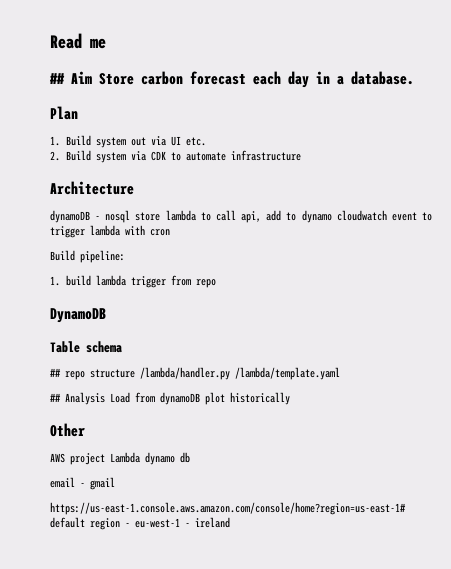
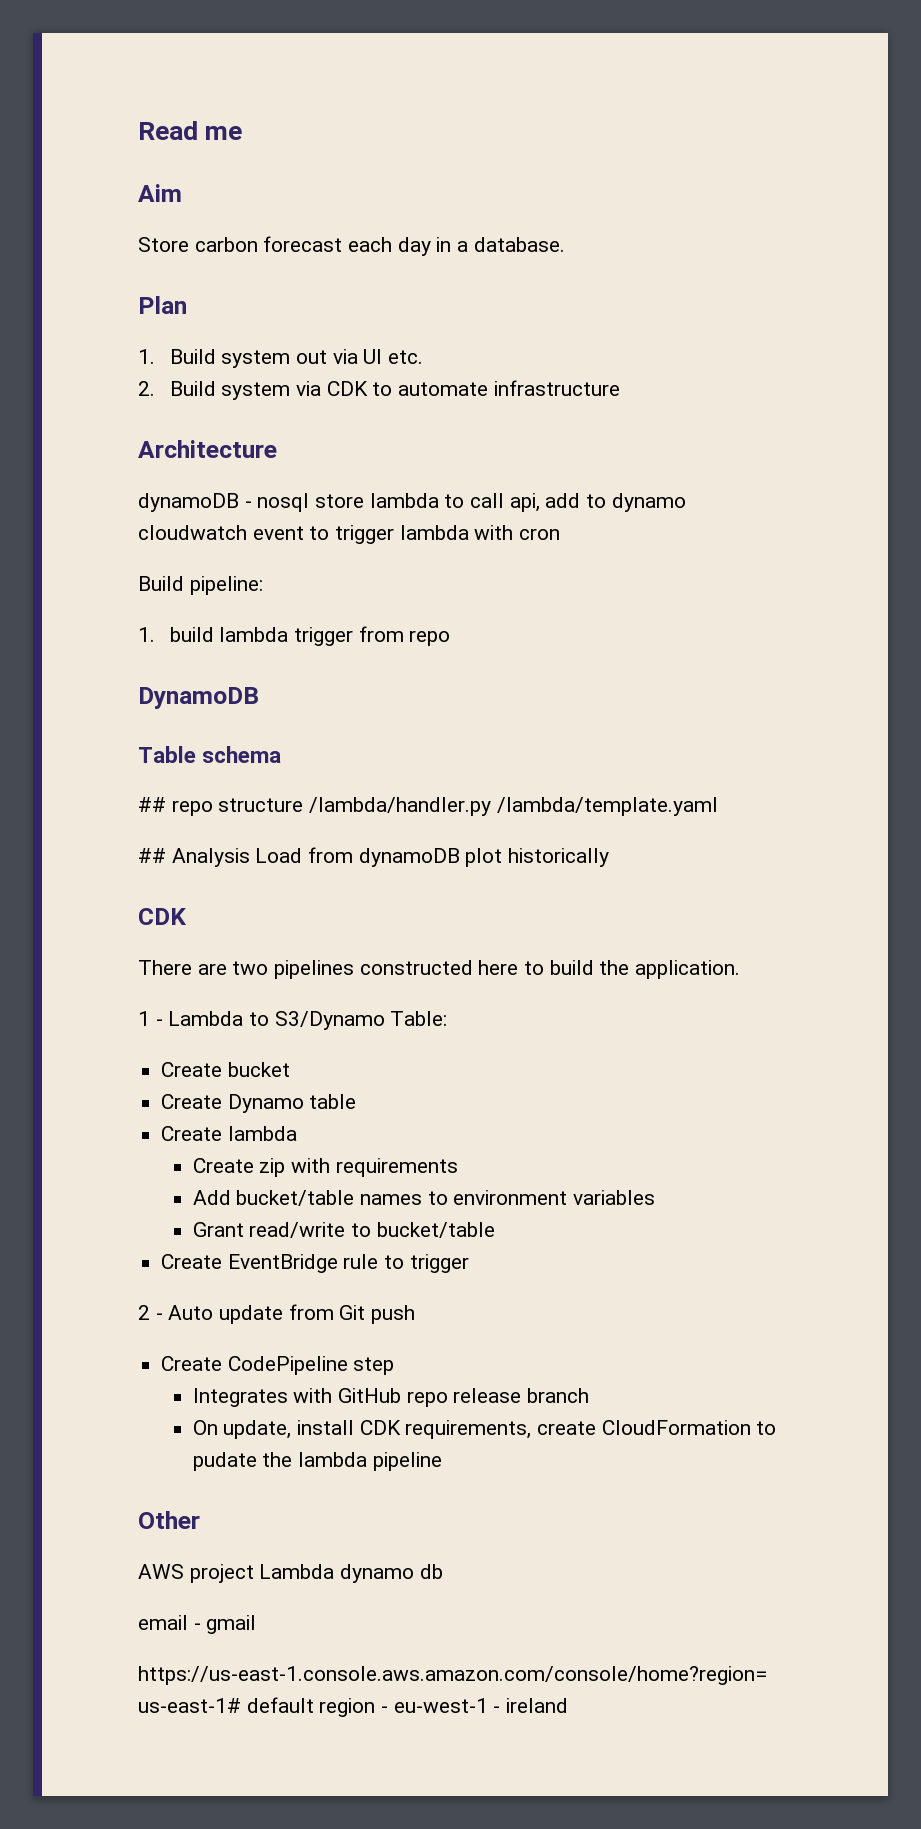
- ## Aim Store carbon forecast each day in a database.
+ Aim
+ Store carbon forecast each day in a database.
  ## Analysis Load from dynamoDB plot historically
+ CDK
+ There are two pipelines constructed here to build the application.
+ 1 - Lambda to S3/Dynamo Table:
+ Create bucket
+ Create Dynamo table
+ Create lambda
+ Create zip with requirements
+ Add bucket/table names to environment variables
+ Grant read/write to bucket/table
+ Create EventBridge rule to trigger
+ 2 - Auto update from Git push
+ Create CodePipeline step
+ Integrates with GitHub repo release branch
+ On update, install CDK requirements, create CloudFormation to pudate the lambda pipeline

